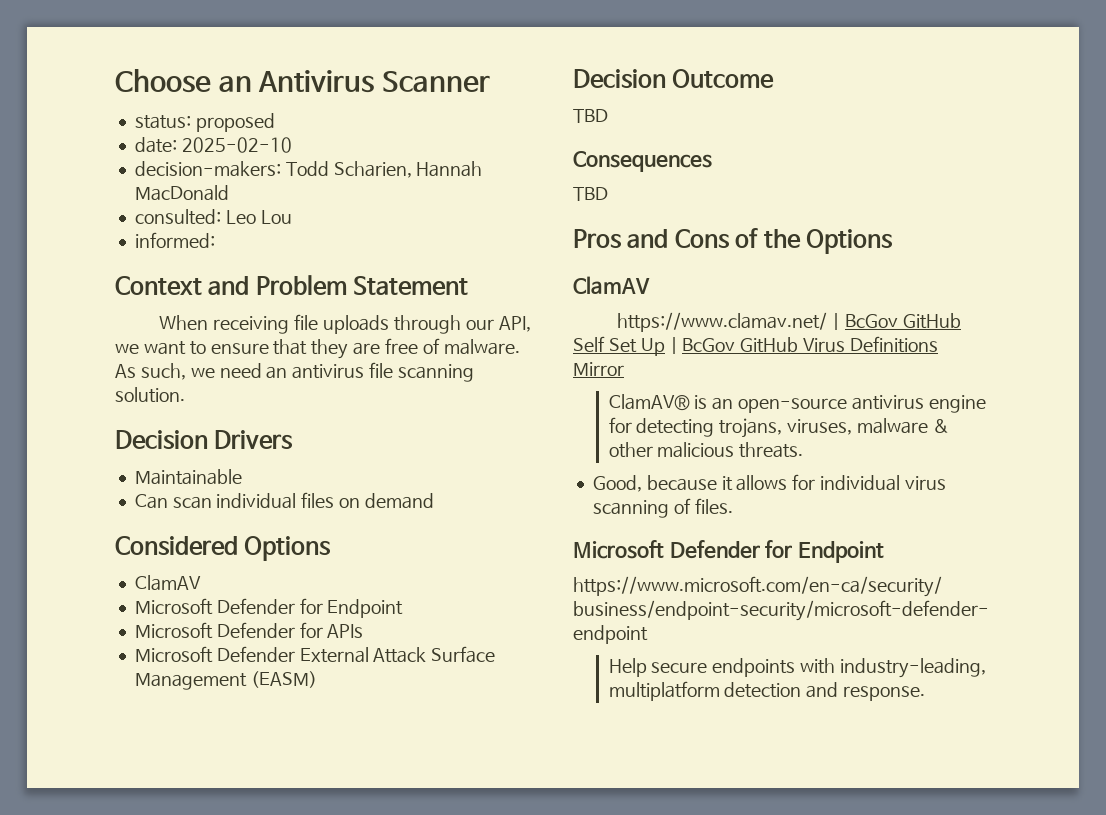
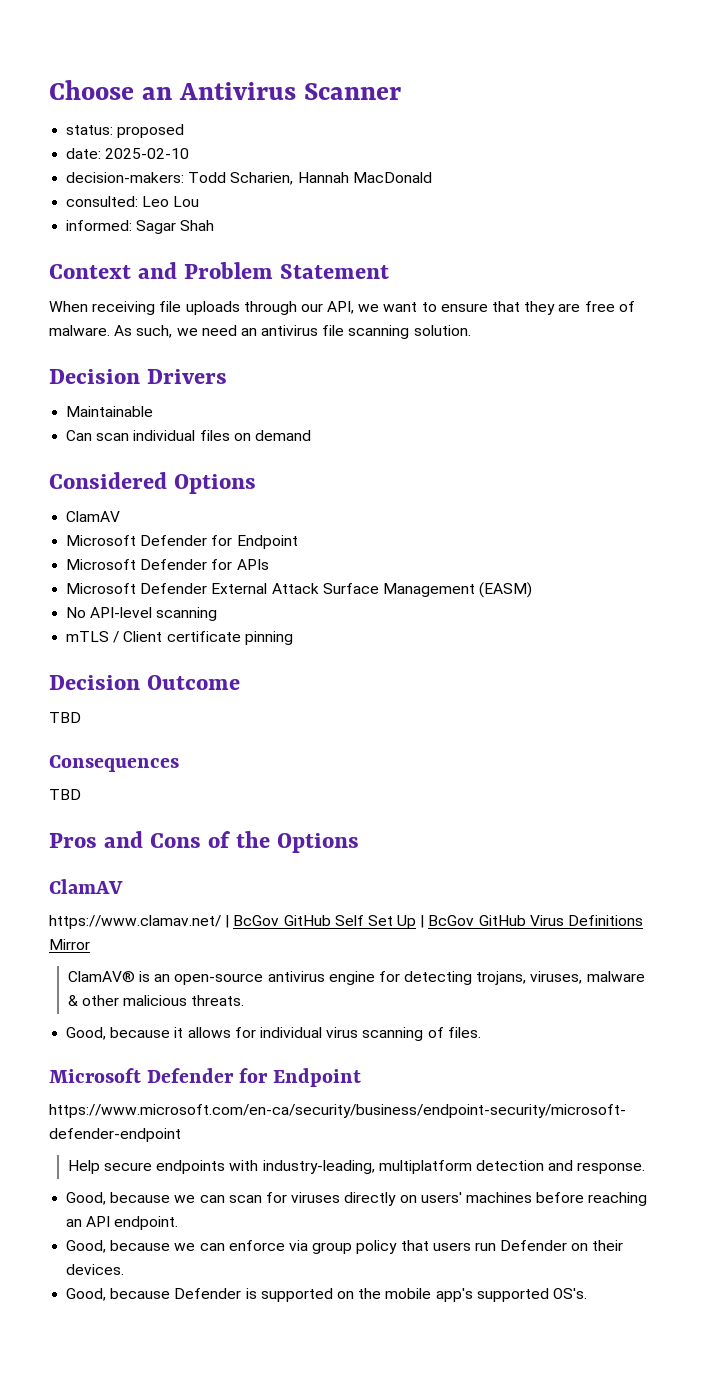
- informed:
+ informed: Sagar Shah
+ No API-level scanning
+ mTLS / Client certificate pinning
+ Good, because we can scan for viruses directly on users' machines before reaching an API endpoint.
+ Good, because we can enforce via group policy that users run Defender on their devices.
+ Good, because Defender is supported on the mobile app's supported OS's.

